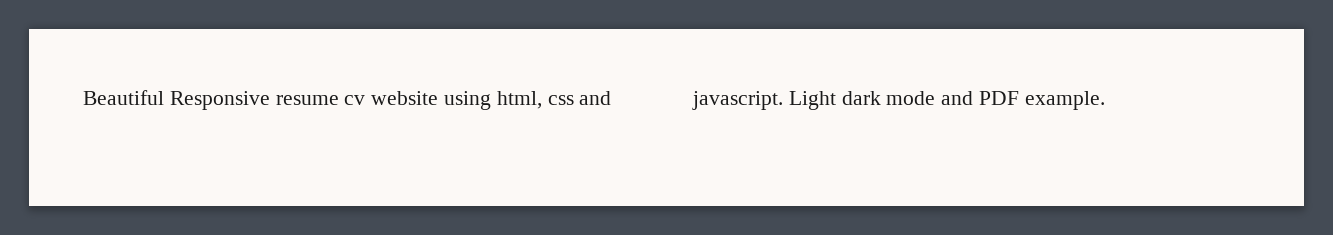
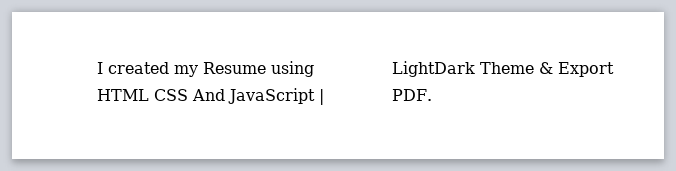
- Beautiful Responsive resume cv website using html, css and javascript. Light dark mode and PDF example.
+ I created my Resume using HTML CSS And JavaScript | LightDark Theme & Export PDF.

